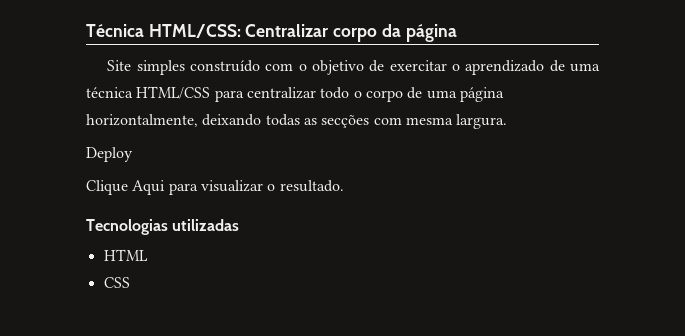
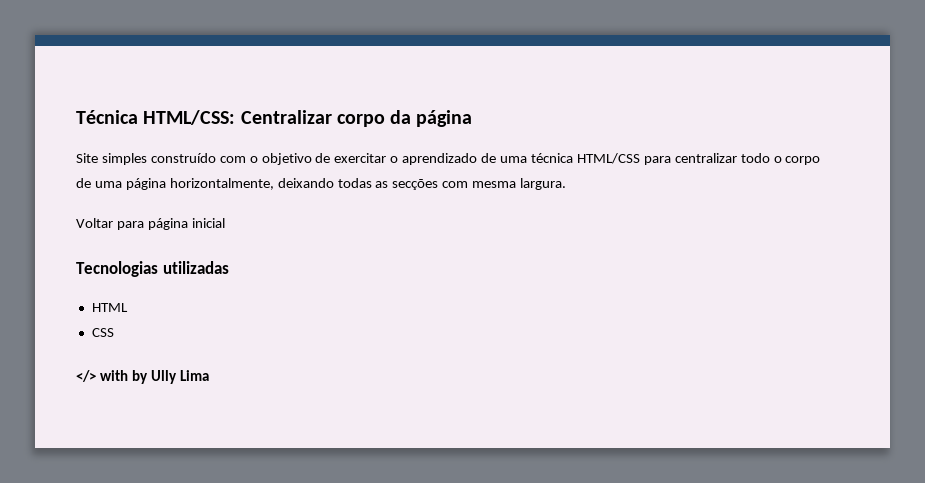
- Deploy
- Clique Aqui para visualizar o resultado.
+ Voltar para página inicial
+ </> with by Ully Lima

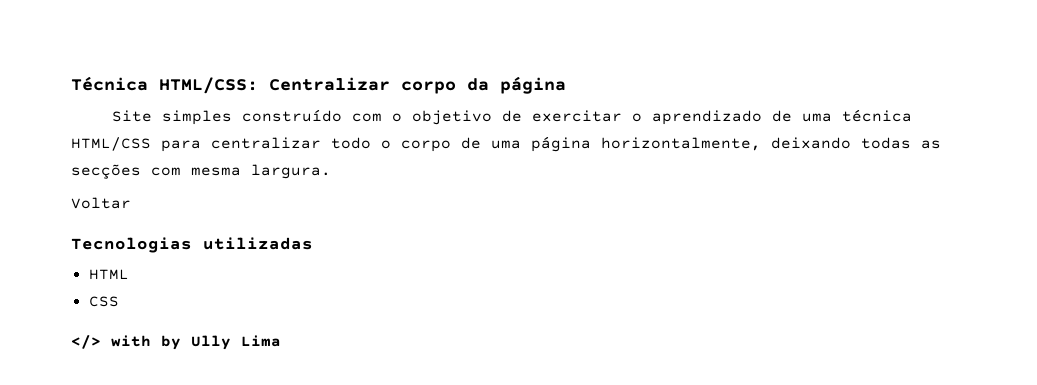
- Voltar para página inicial
+ Voltar

